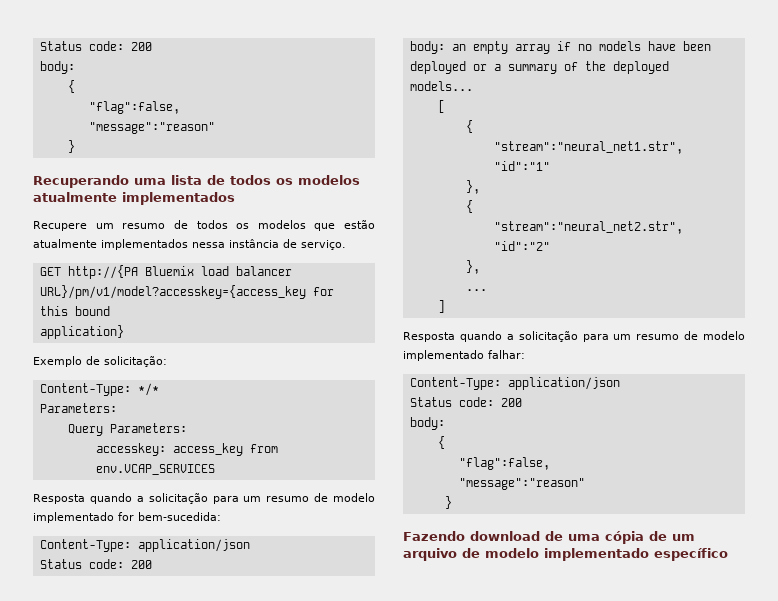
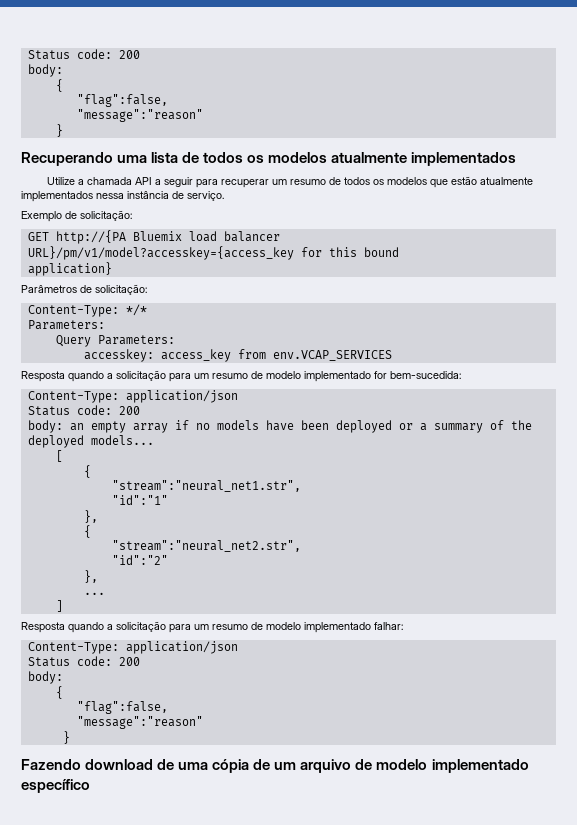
- Recupere um resumo de todos os modelos que estão atualmente implementados nessa instância de serviço.
+ Utilize a chamada API a seguir para recuperar um resumo de todos os modelos que estão atualmente implementados nessa instância de serviço.
+ Exemplo de solicitação:
- Exemplo de solicitação:
+ Parâmetros de solicitação:

